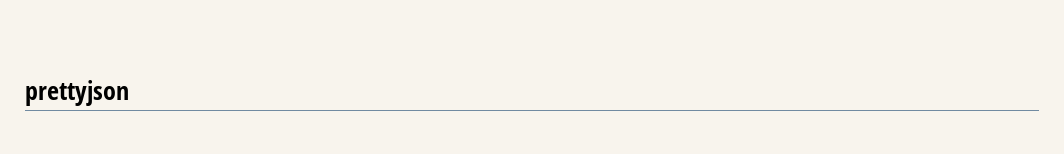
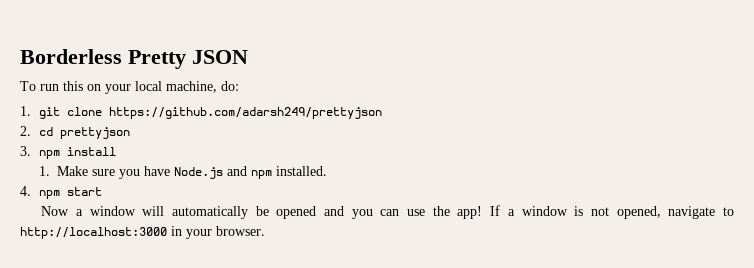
- prettyjson
+ Borderless Pretty JSON
+ To run this on your local machine, do:
+ 1. git clone https://github.com/adarsh249/prettyjson
+ 2. cd prettyjson
+ 3. npm install
+ 1. Make sure you have Node.js and npm installed.
+ 4. npm start
+ Now a window will automatically be opened and you can use the app! If a window is not opened, navigate to http://localhost:3000 in your browser.

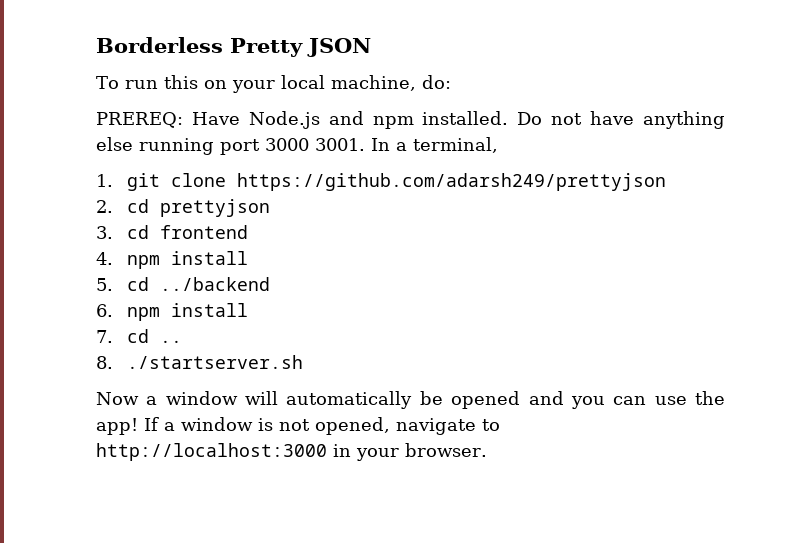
+ PREREQ: Have Node.js and npm installed. Do not have anything else running port 3000 3001. In a terminal,
- 3. npm install
- 1. Make sure you have Node.js and npm installed.
- 4. npm start
+ 3. cd frontend
+ 4. npm install
+ 5. cd ../backend
+ 6. npm install
+ 7. cd ..
+ 8. ./startserver.sh

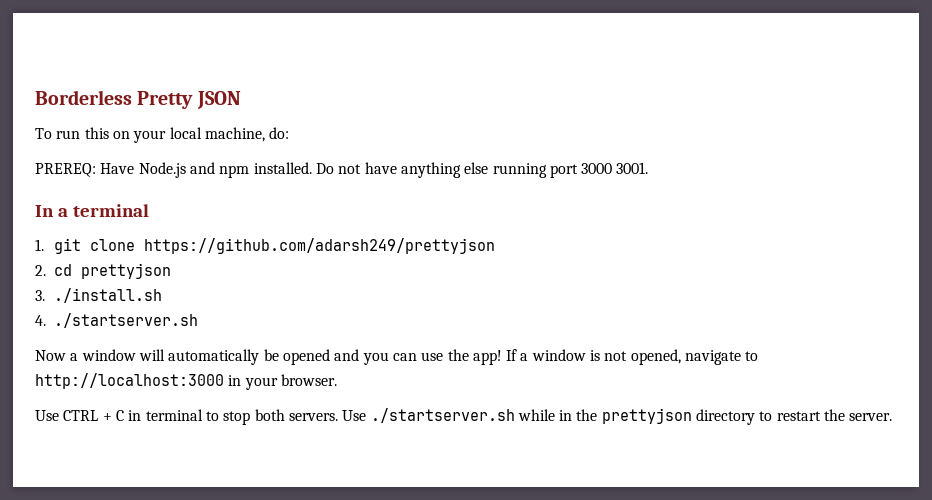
- Do not have anything else running port 3000 3001. In a terminal,
+ Do not have anything else running port 3000 3001.
+ In a terminal
- 3. cd frontend
- 4. npm install
- 5. cd ../backend
- 6. npm install
- 7. cd ..
- 8. ./startserver.sh
+ 3. ./install.sh
+ 4. ./startserver.sh
+ Use CTRL + C in terminal to stop both servers. Use ./startserver.sh while in the prettyjson directory to restart the server.

